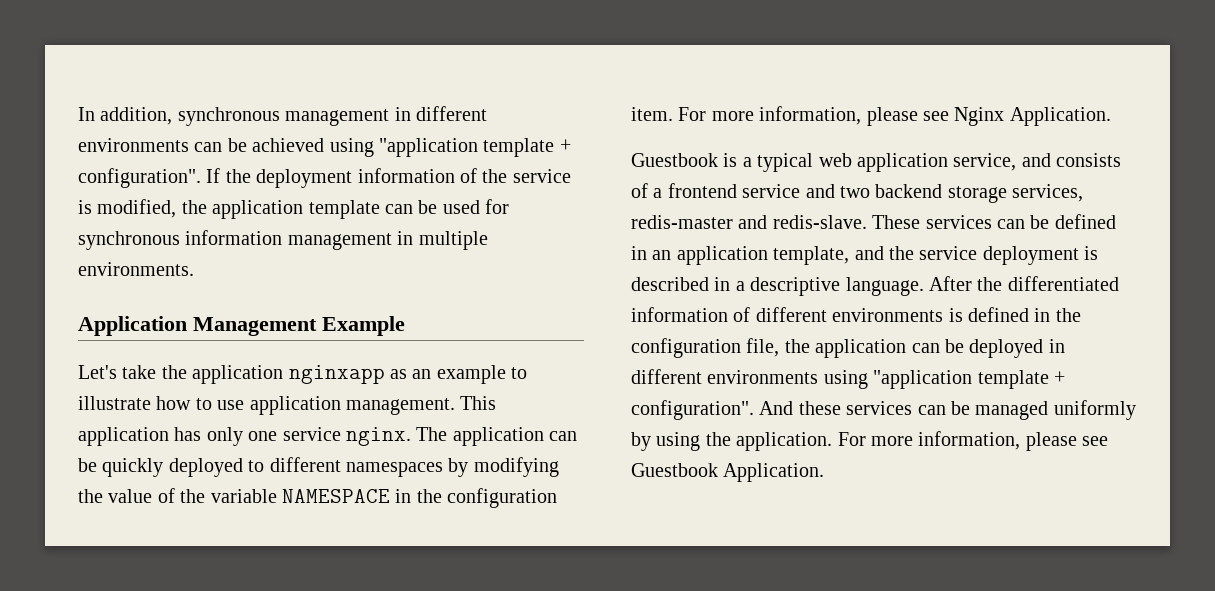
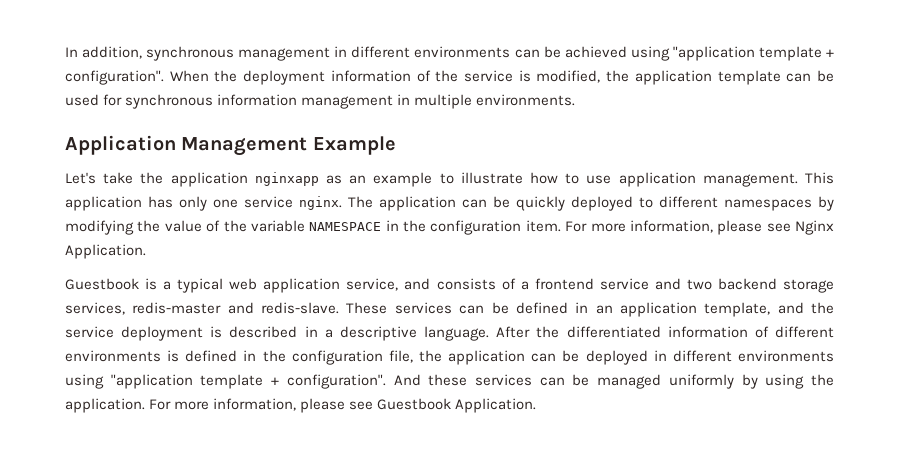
- If the deployment information of the service is modified, the application template can be used for synchronous information management in multiple environments.
+ When the deployment information of the service is modified, the application template can be used for synchronous information management in multiple environments.

